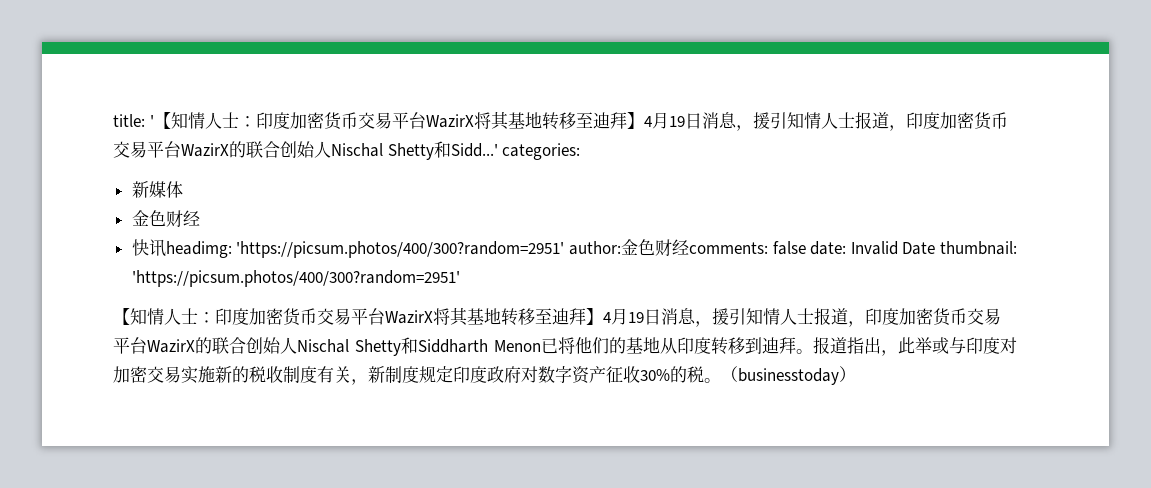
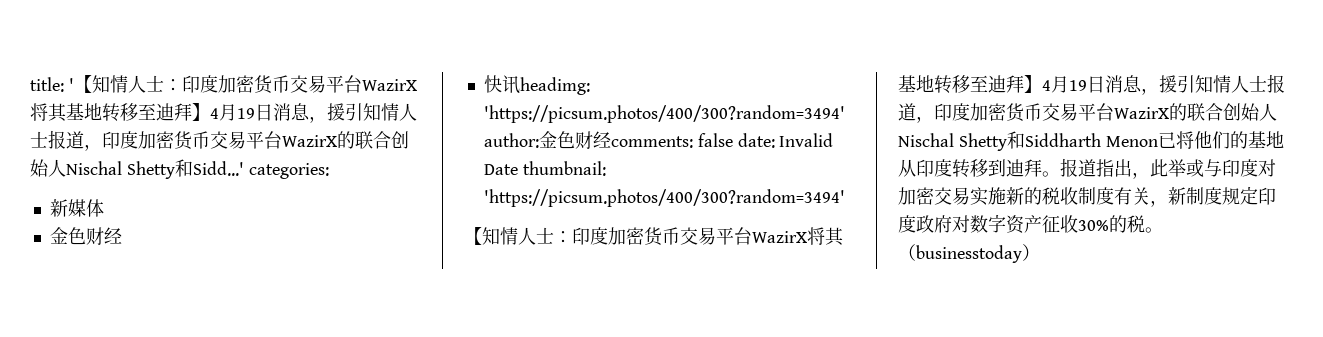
- 快讯headimg: 'https://picsum.photos/400/300?random=2951' author:金色财经comments: false date: Invalid Date thumbnail: 'https://picsum.photos/400/300?random=2951'
+ 快讯headimg: 'https://picsum.photos/400/300?random=3494' author:金色财经comments: false date: Invalid Date thumbnail: 'https://picsum.photos/400/300?random=3494'

